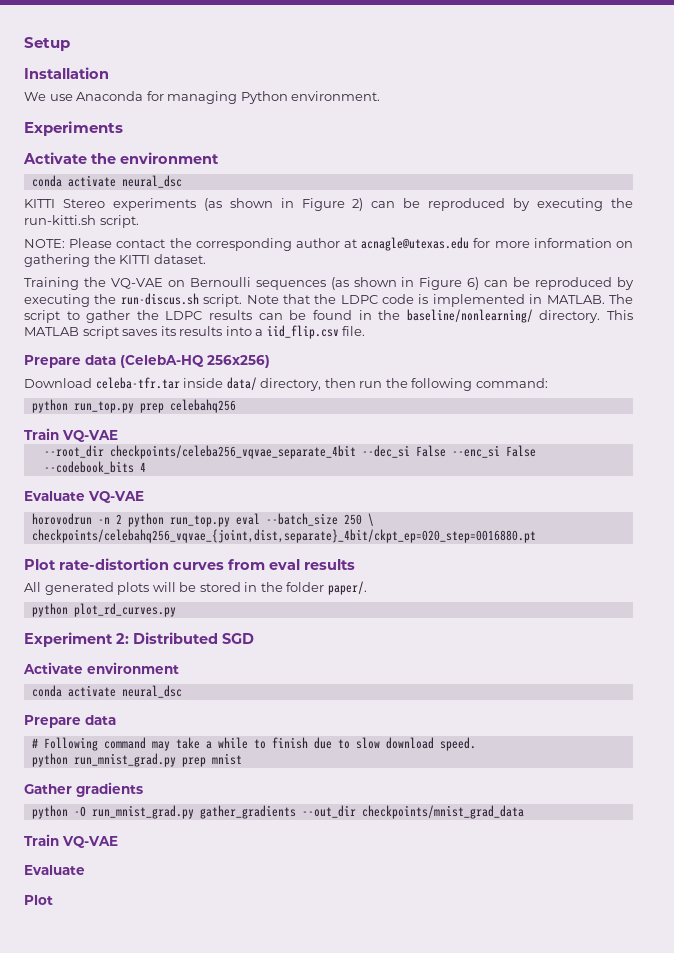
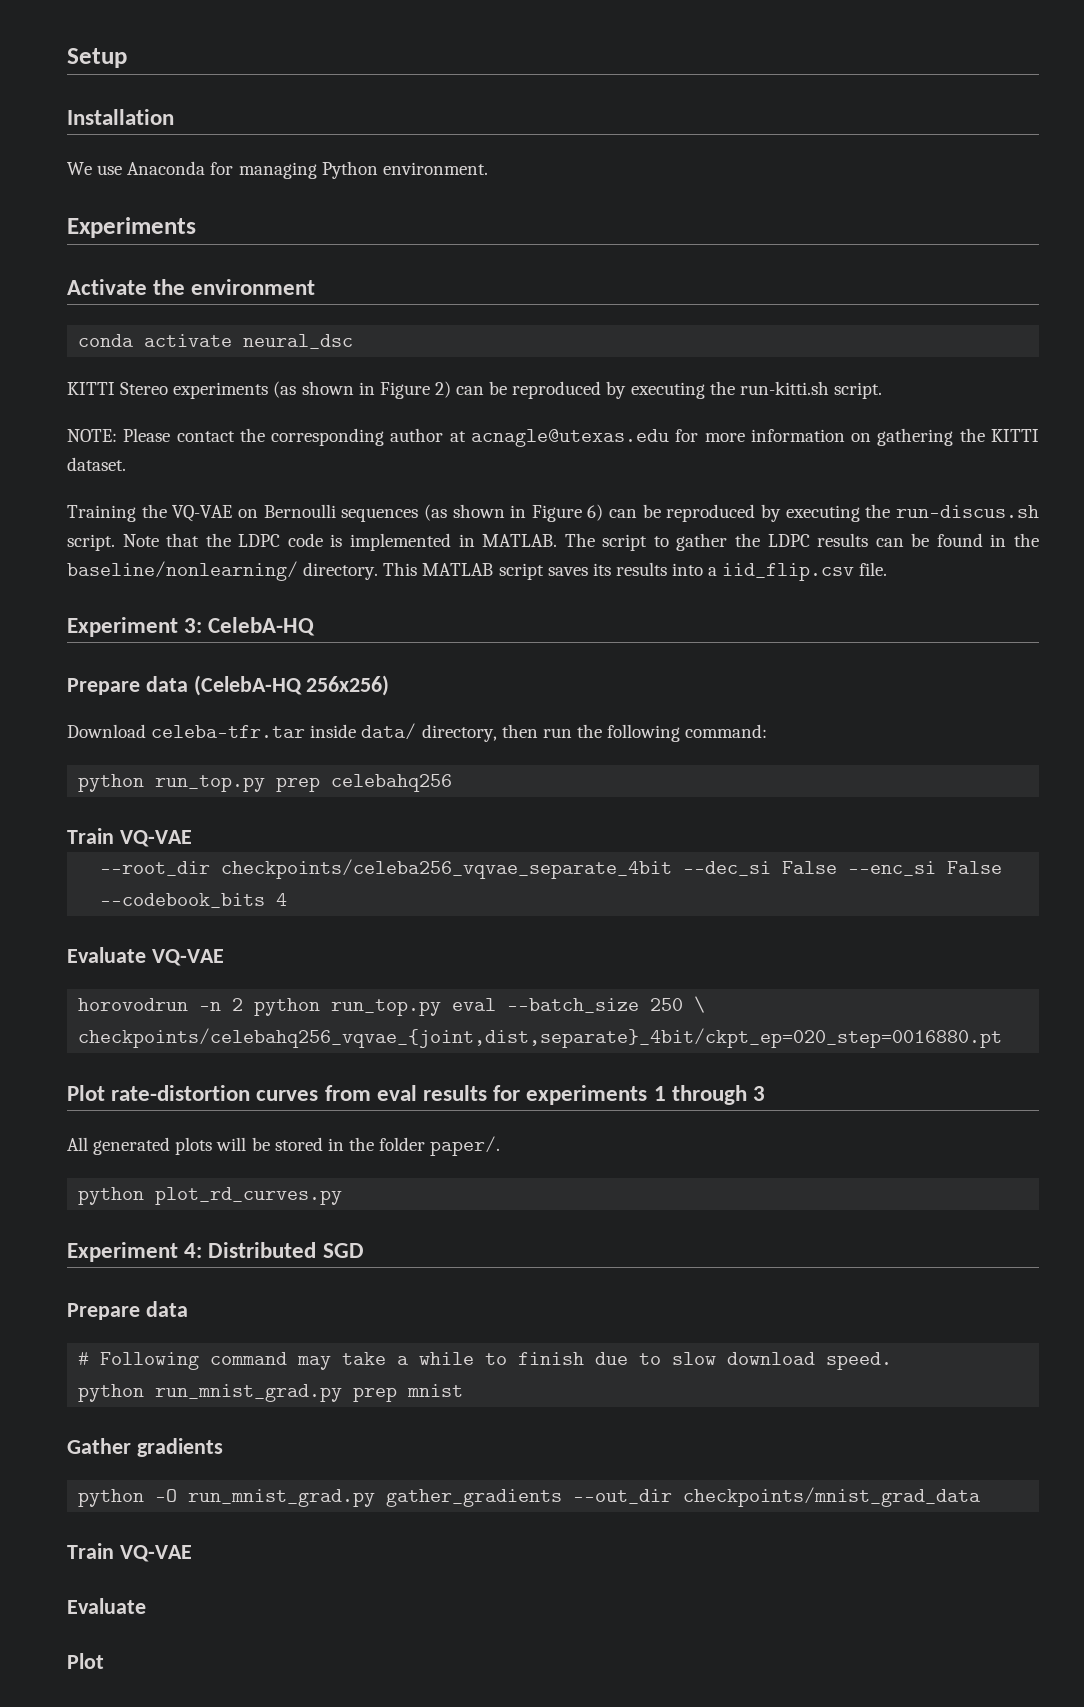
+ Experiment 3: CelebA-HQ
- Plot rate-distortion curves from eval results
+ Plot rate-distortion curves from eval results for experiments 1 through 3
- Experiment 2: Distributed SGD
+ Experiment 4: Distributed SGD
- Activate environment
- conda activate neural_dsc

